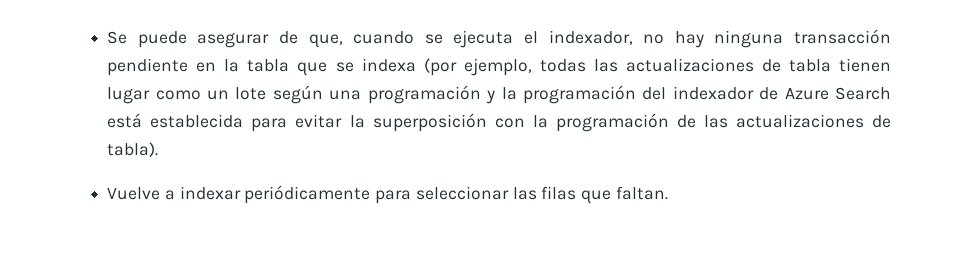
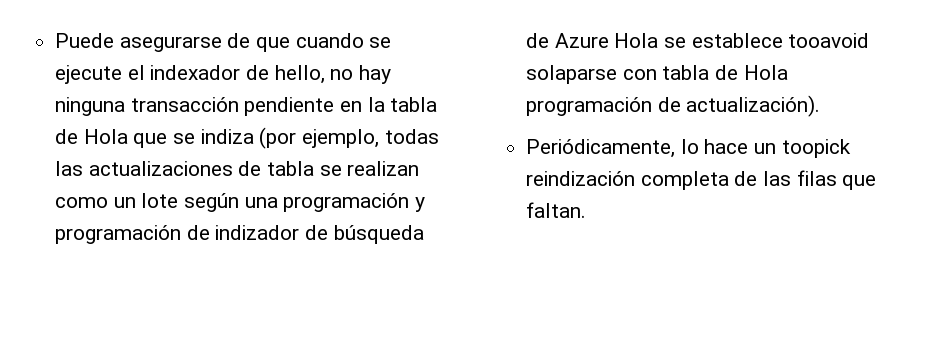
- Se puede asegurar de que, cuando se ejecuta el indexador, no hay ninguna transacción pendiente en la tabla que se indexa (por ejemplo, todas las actualizaciones de tabla tienen lugar como un lote según una programación y la programación del indexador de Azure Search está establecida para evitar la superposición con la programación de las actualizaciones de tabla).
- Vuelve a indexar periódicamente para seleccionar las filas que faltan.
+ Puede asegurarse de que cuando se ejecute el indexador de hello, no hay ninguna transacción pendiente en la tabla de Hola que se indiza (por ejemplo, todas las actualizaciones de tabla se realizan como un lote según una programación y programación de indizador de búsqueda de Azure Hola se establece tooavoid solaparse con tabla de Hola programación de actualización).
+ Periódicamente, lo hace un toopick reindización completa de las filas que faltan.

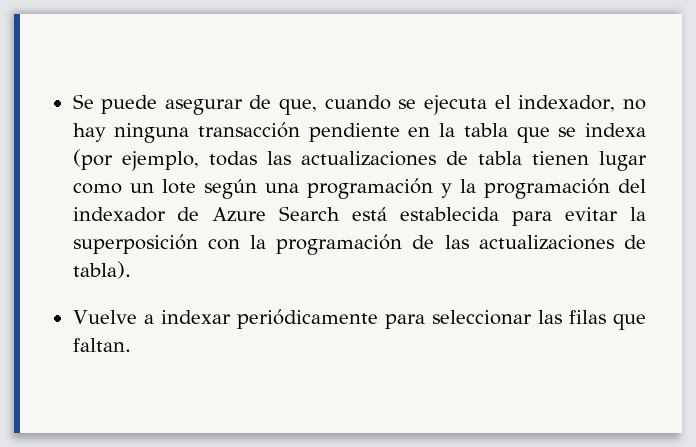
- Puede asegurarse de que cuando se ejecute el indexador de hello, no hay ninguna transacción pendiente en la tabla de Hola que se indiza (por ejemplo, todas las actualizaciones de tabla se realizan como un lote según una programación y programación de indizador de búsqueda de Azure Hola se establece tooavoid solaparse con tabla de Hola programación de actualización).
- Periódicamente, lo hace un toopick reindización completa de las filas que faltan.
+ Se puede asegurar de que, cuando se ejecuta el indexador, no hay ninguna transacción pendiente en la tabla que se indexa (por ejemplo, todas las actualizaciones de tabla tienen lugar como un lote según una programación y la programación del indexador de Azure Search está establecida para evitar la superposición con la programación de las actualizaciones de tabla).
+ Vuelve a indexar periódicamente para seleccionar las filas que faltan.

